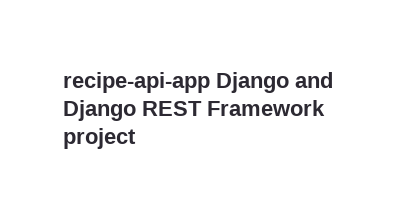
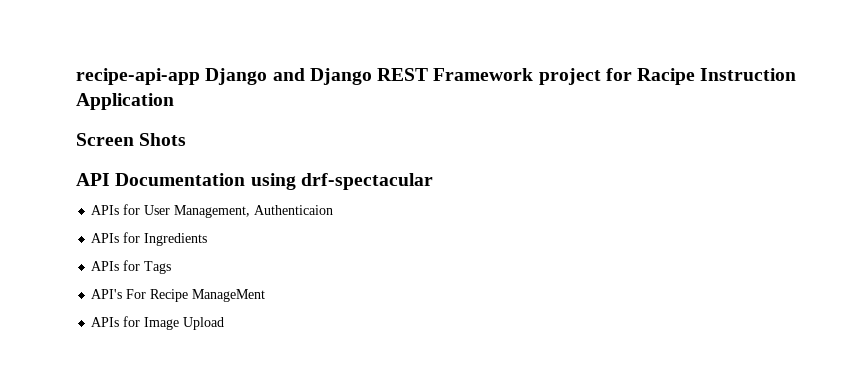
- recipe-api-app Django and Django REST Framework project
+ recipe-api-app Django and Django REST Framework project for Racipe Instruction Application
+ Screen Shots
+ API Documentation using drf-spectacular
+ APIs for User Management, Authenticaion
+ APIs for Ingredients
+ APIs for Tags
+ API's For Recipe ManageMent
+ APIs for Image Upload

